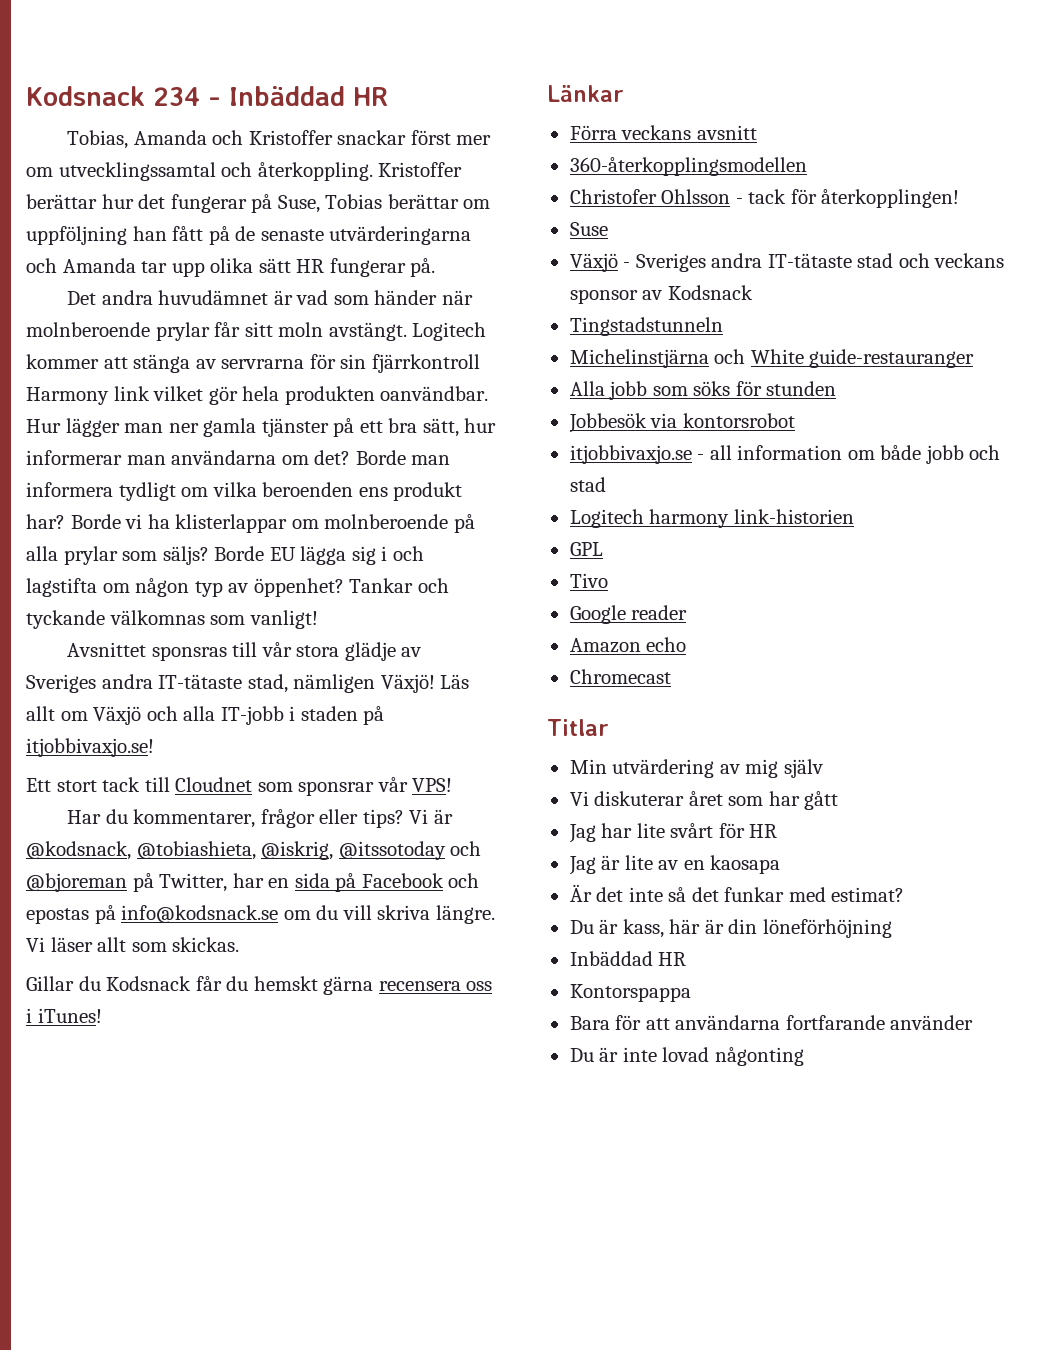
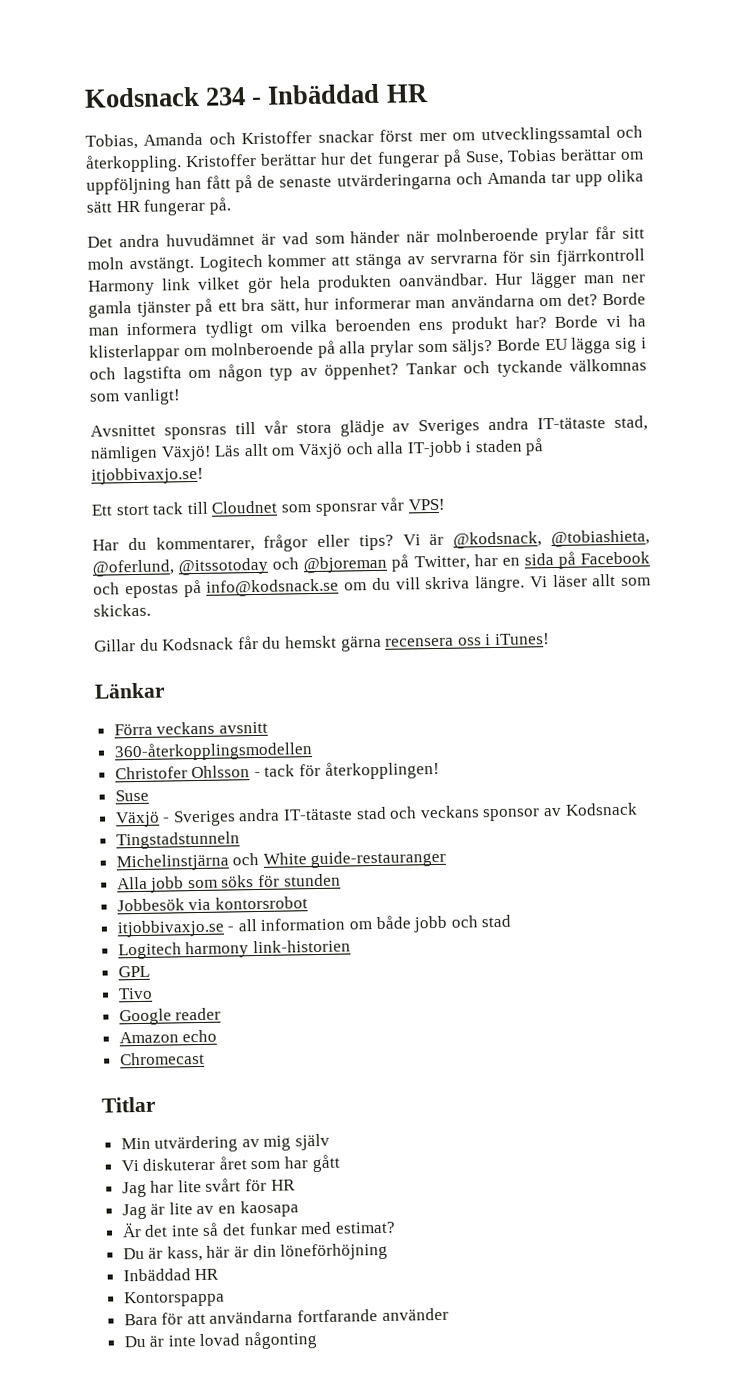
- Vi är @kodsnack, @tobiashieta, @iskrig, @itssotoday och @bjoreman på Twitter, har en sida på Facebook och epostas på info@kodsnack.se om du vill skriva längre.
+ Vi är @kodsnack, @tobiashieta, @oferlund, @itssotoday och @bjoreman på Twitter, har en sida på Facebook och epostas på info@kodsnack.se om du vill skriva längre.

